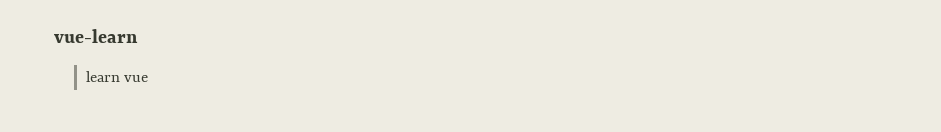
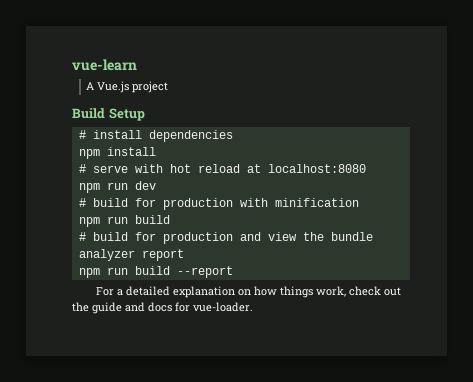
- learn vue
+ A Vue.js project
+ Build Setup
+ # install dependencies
+ npm install
+ # serve with hot reload at localhost:8080
+ npm run dev
+ # build for production with minification
+ npm run build
+ # build for production and view the bundle analyzer report
+ npm run build --report
+ For a detailed explanation on how things work, check out the guide and docs for vue-loader.

